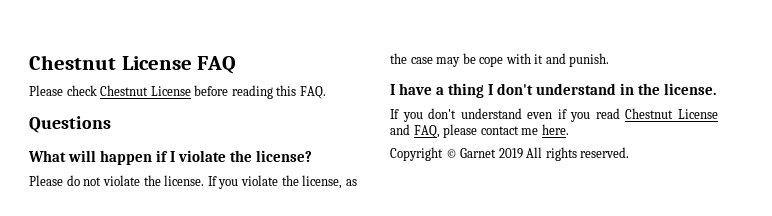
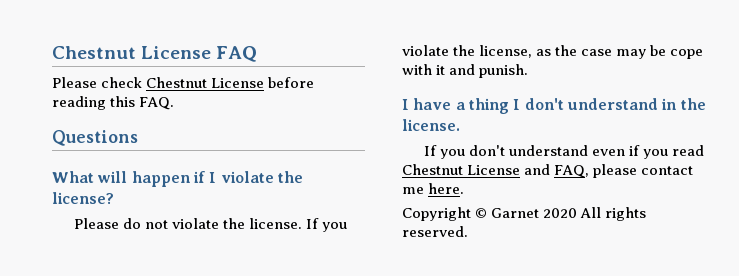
- Copyright © Garnet 2019 All rights reserved.
+ Copyright © Garnet 2020 All rights reserved.

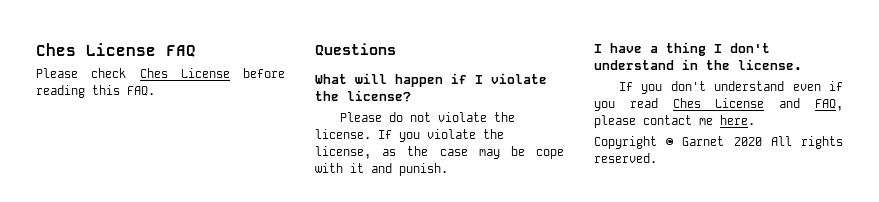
- Chestnut License FAQ
+ Ches License FAQ
- Please check Chestnut License before reading this FAQ.
+ Please check Ches License before reading this FAQ.
- If you don't understand even if you read Chestnut License and FAQ, please contact me here.
+ If you don't understand even if you read Ches License and FAQ, please contact me here.

